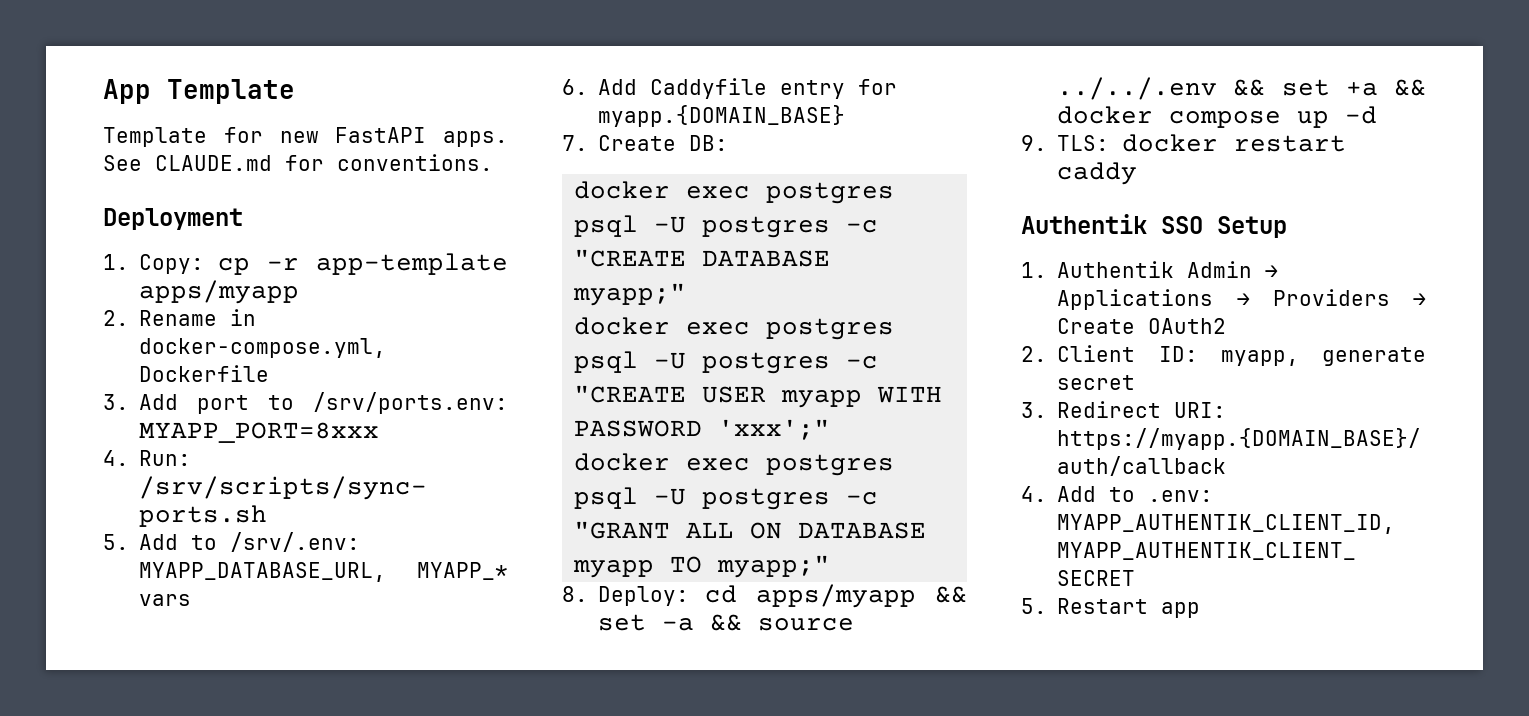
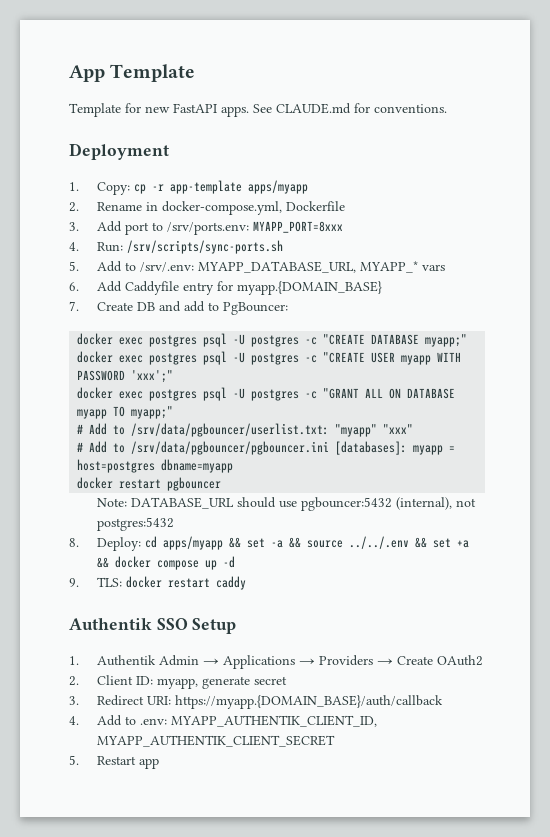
- 7. Create DB:
+ 7. Create DB and add to PgBouncer:
+ # Add to /srv/data/pgbouncer/userlist.txt: "myapp" "xxx"
+ # Add to /srv/data/pgbouncer/pgbouncer.ini [databases]: myapp = host=postgres dbname=myapp
+ docker restart pgbouncer
+ Note: DATABASE_URL should use pgbouncer:5432 (internal), not postgres:5432

